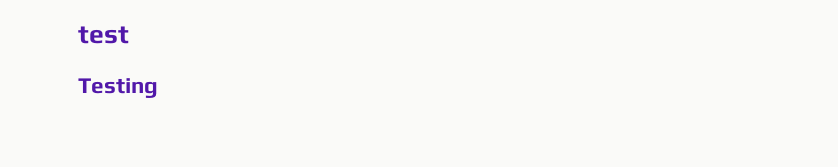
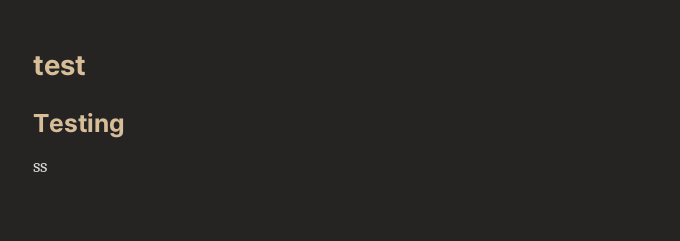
+ ss

